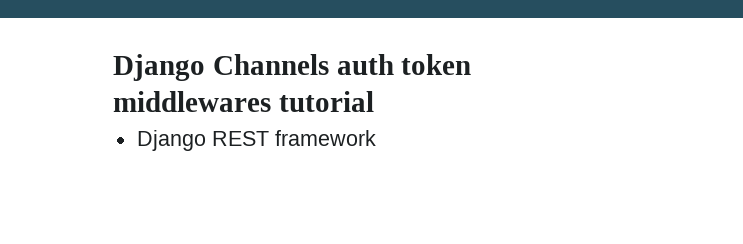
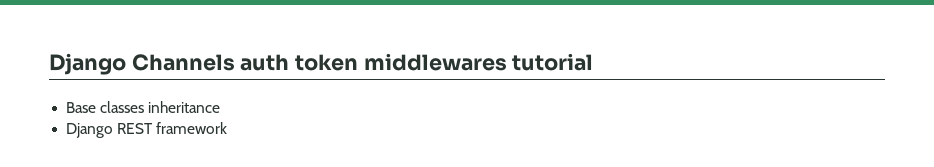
+ Base classes inheritance

